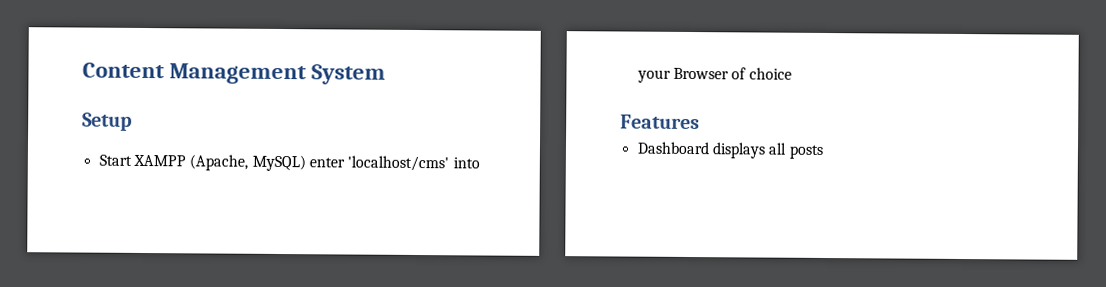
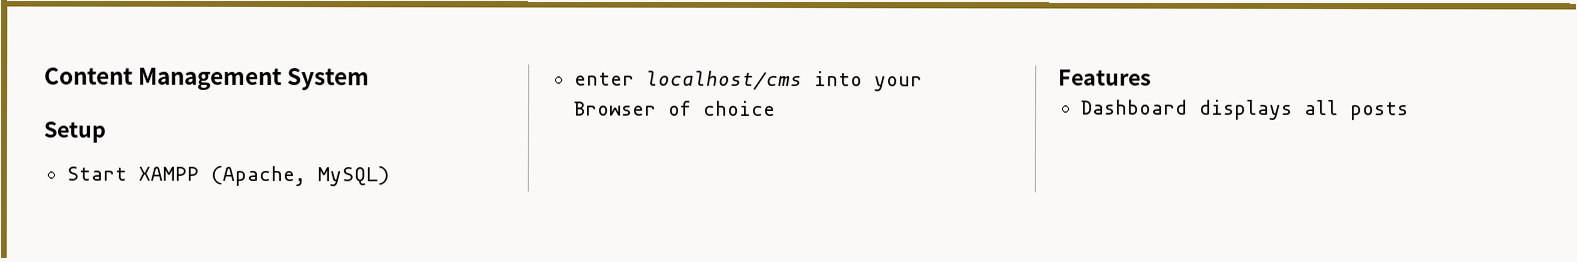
- Start XAMPP (Apache, MySQL) enter 'localhost/cms' into your Browser of choice
+ Start XAMPP (Apache, MySQL)
+ enter localhost/cms into your Browser of choice

